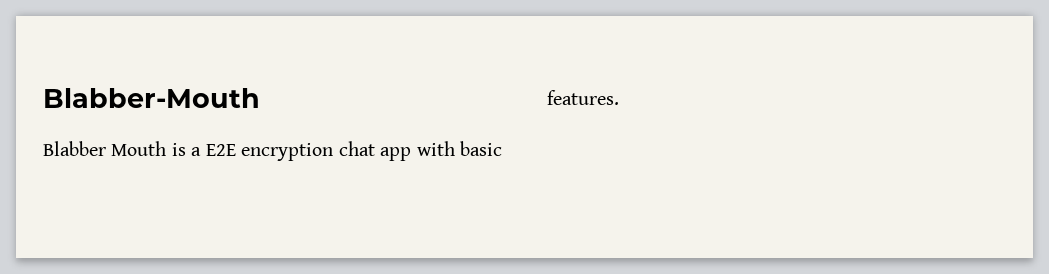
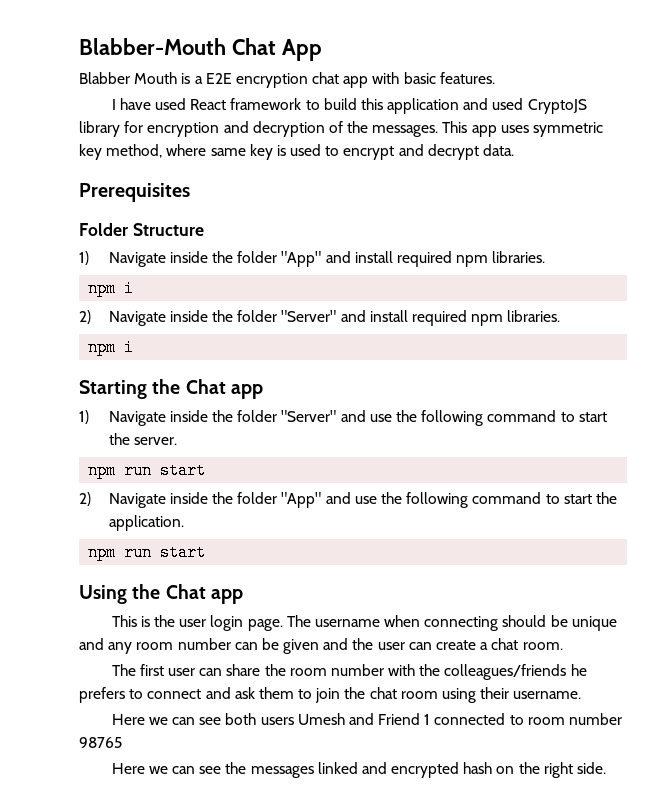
- Blabber-Mouth
+ Blabber-Mouth Chat App
+ I have used React framework to build this application and used CryptoJS library for encryption and decryption of the messages. This app uses symmetric key method, where same key is used to encrypt and decrypt data.
+ Prerequisites
+ Folder Structure
+ 1) Navigate inside the folder "App" and install required npm libraries.
+ npm i
+ 2) Navigate inside the folder "Server" and install required npm libraries.
+ npm i
+ Starting the Chat app
+ 1) Navigate inside the folder "Server" and use the following command to start the server.
+ npm run start
+ 2) Navigate inside the folder "App" and use the following command to start the application.
+ npm run start
+ Using the Chat app
+ This is the user login page. The username when connecting should be unique and any room number can be given and the user can create a chat room.
+ The first user can share the room number with the colleagues/friends he prefers to connect and ask them to join the chat room using their username.
+ Here we can see both users Umesh and Friend 1 connected to room number 98765
+ Here we can see the messages linked and encrypted hash on the right side.

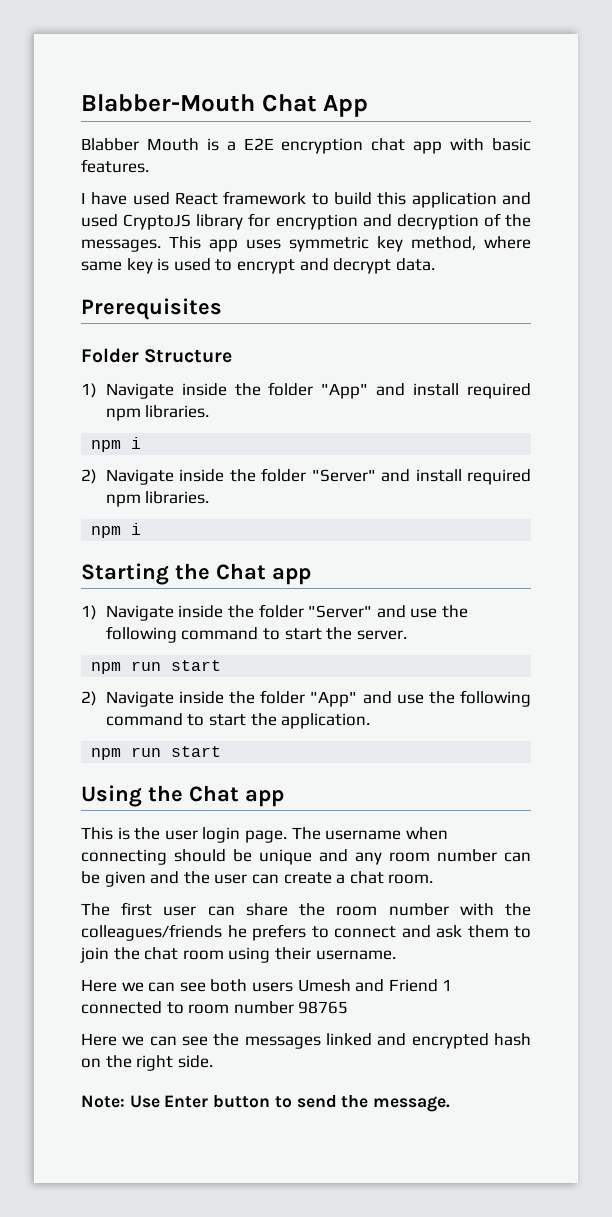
+ Note: Use Enter button to send the message.

